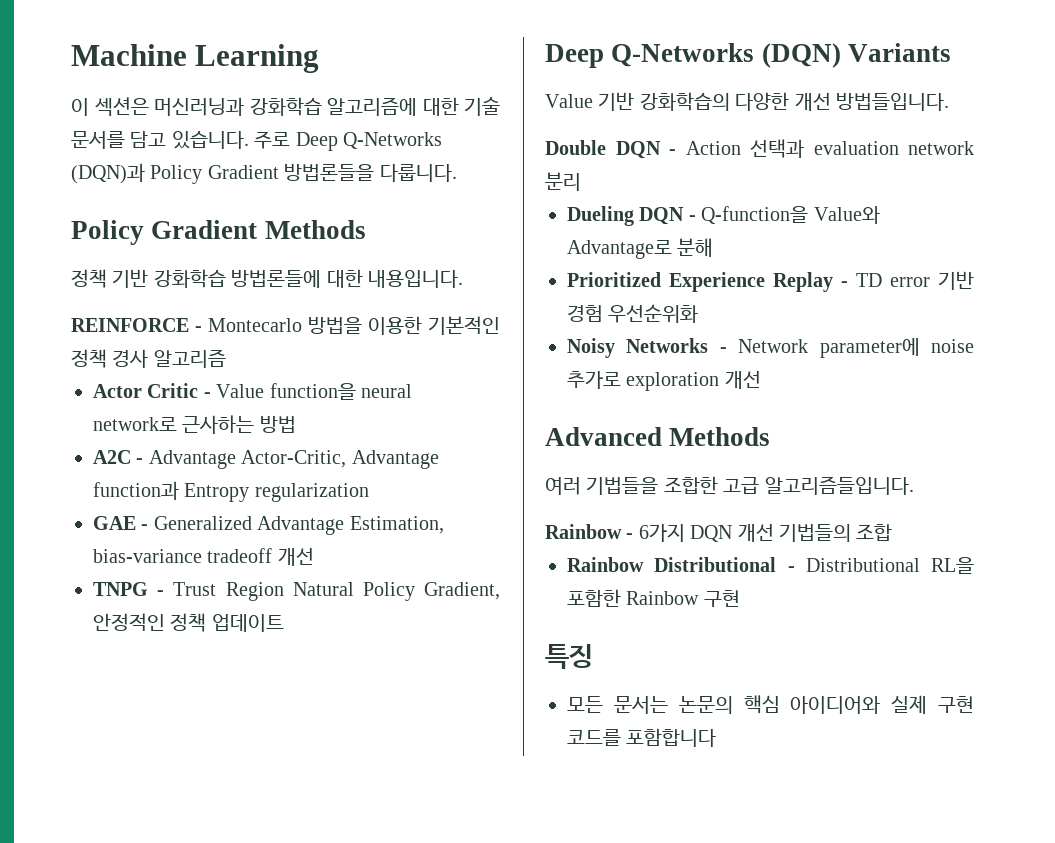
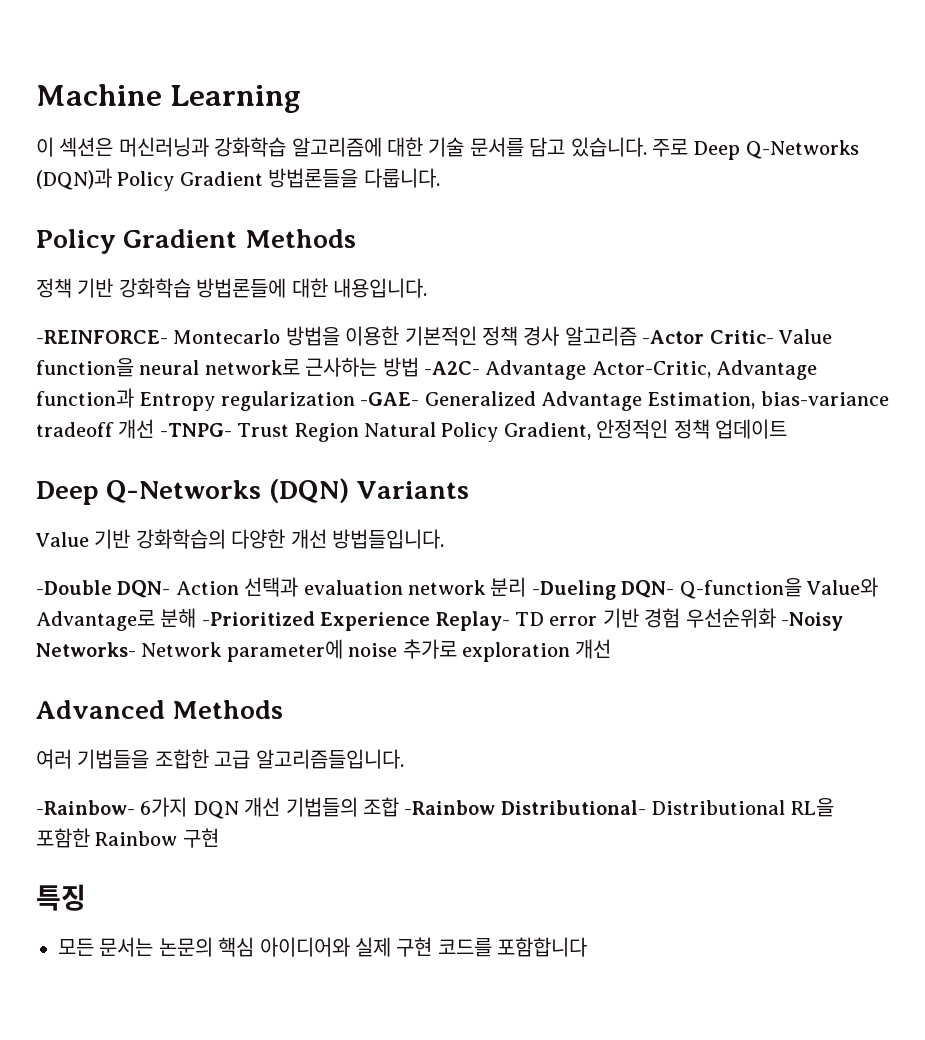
- REINFORCE - Montecarlo 방법을 이용한 기본적인 정책 경사 알고리즘
- Actor Critic - Value function을 neural network로 근사하는 방법
- A2C - Advantage Actor-Critic, Advantage function과 Entropy regularization
- GAE - Generalized Advantage Estimation, bias-variance tradeoff 개선
- TNPG - Trust Region Natural Policy Gradient, 안정적인 정책 업데이트
+ -REINFORCE- Montecarlo 방법을 이용한 기본적인 정책 경사 알고리즘 -Actor Critic- Value function을 neural network로 근사하는 방법 -A2C- Advantage Actor-Critic, Advantage function과 Entropy regularization -GAE- Generalized Advantage Estimation, bias-variance tradeoff 개선 -TNPG- Trust Region Natural Policy Gradient, 안정적인 정책 업데이트
- Double DQN - Action 선택과 evaluation network 분리
- Dueling DQN - Q-function을 Value와 Advantage로 분해
- Prioritized Experience Replay - TD error 기반 경험 우선순위화
- Noisy Networks - Network parameter에 noise 추가로 exploration 개선
+ -Double DQN- Action 선택과 evaluation network 분리 -Dueling DQN- Q-function을 Value와 Advantage로 분해 -Prioritized Experience Replay- TD error 기반 경험 우선순위화 -Noisy Networks- Network parameter에 noise 추가로 exploration 개선
- Rainbow - 6가지 DQN 개선 기법들의 조합
- Rainbow Distributional - Distributional RL을 포함한 Rainbow 구현
+ -Rainbow- 6가지 DQN 개선 기법들의 조합 -Rainbow Distributional- Distributional RL을 포함한 Rainbow 구현

